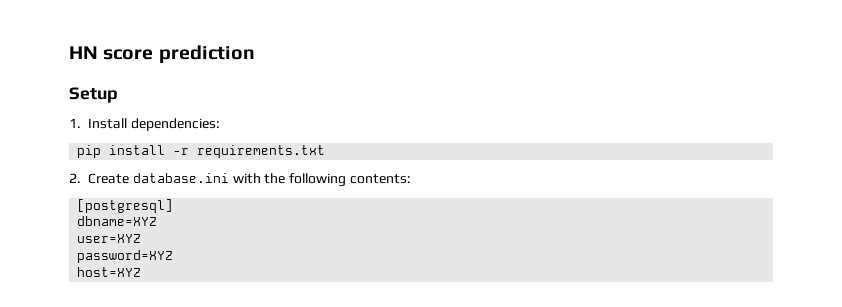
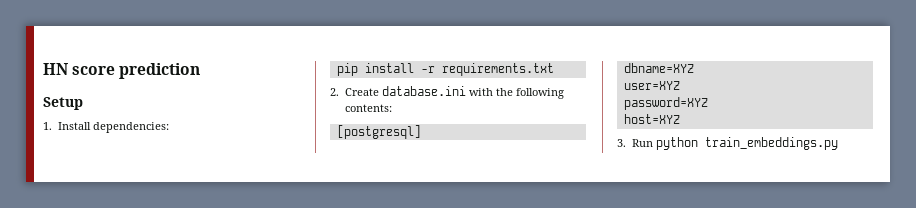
+ 3. Run python train_embeddings.py

